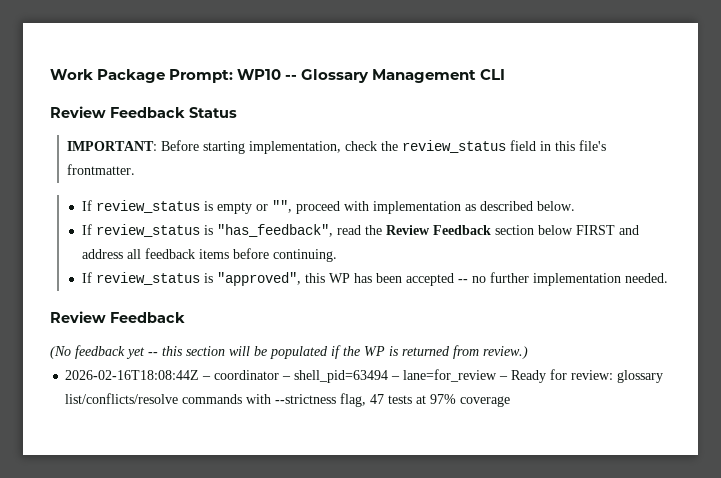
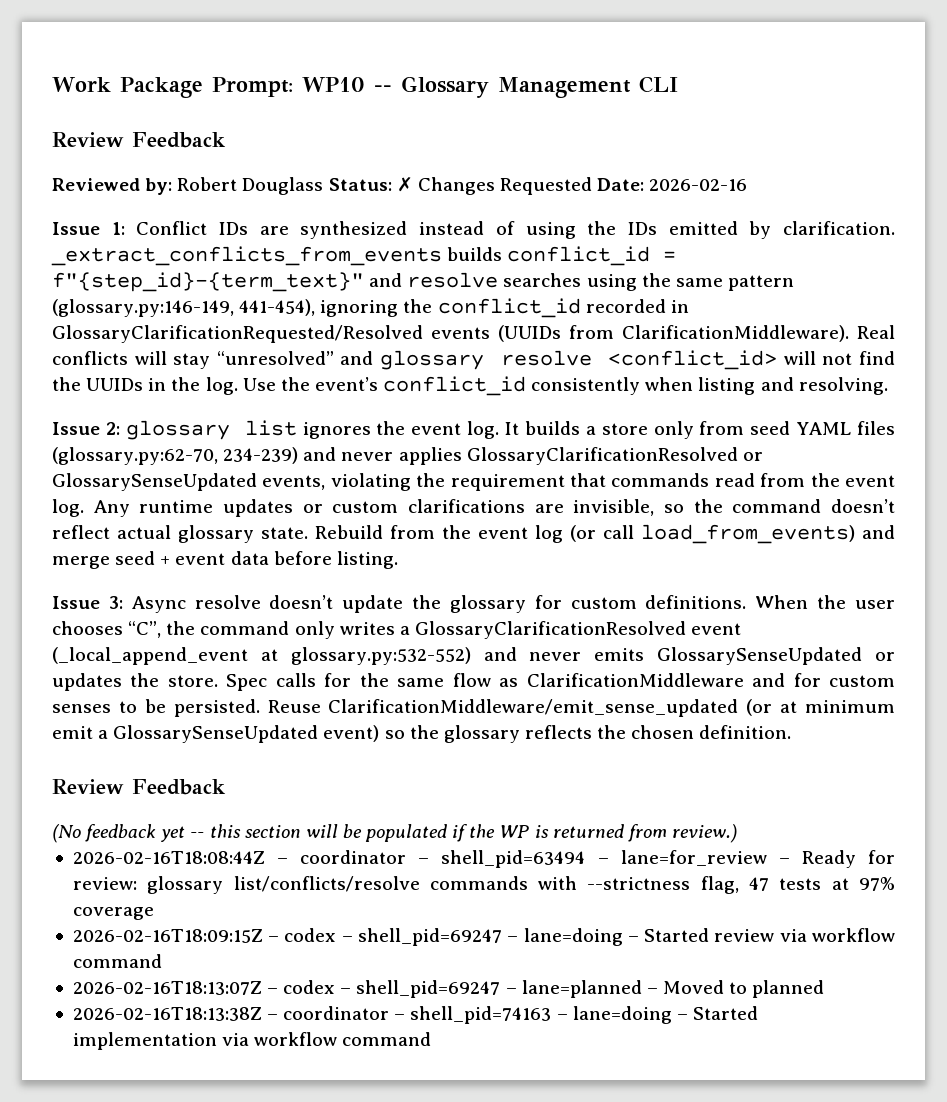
  Work Package Prompt: WP10 -- Glossary Management CLI
- Review Feedback Status
- IMPORTANT: Before starting implementation, check the review_status field in this file's frontmatter.
- If review_status is empty or "", proceed with implementation as described below.
- If review_status is "has_feedback", read the Review Feedback section below FIRST and address all feedback items before continuing.
- If review_status is "approved", this WP has been accepted -- no further implementation needed.
+ Review Feedback
+ Reviewed by: Robert Douglass Status: ✗ Changes Requested Date: 2026-02-16
+ Issue 1: Conflict IDs are synthesized instead of using the IDs emitted by clarification. _extract_conflicts_from_events builds conflict_id = f"{step_id}-{term_text}" and resolve searches using the same pattern (glossary.py:146-149, 441-454), ignoring the conflict_id recorded in GlossaryClarificationRequested/Resolved events (UUIDs from ClarificationMiddleware). Real conflicts will stay “unresolved” and glossary resolve <conflict_id> will not find the UUIDs in the log. Use the event’s conflict_id consistently when listing and resolving.
+ Issue 2: glossary list ignores the event log. It builds a store only from seed YAML files (glossary.py:62-70, 234-239) and never applies GlossaryClarificationResolved or GlossarySenseUpdated events, violating the requirement that commands read from the event log. Any runtime updates or custom clarifications are invisible, so the command doesn’t reflect actual glossary state. Rebuild from the event log (or call load_from_events) and merge seed + event data before listing.
+ Issue 3: Async resolve doesn’t update the glossary for custom definitions. When the user chooses “C”, the command only writes a GlossaryClarificationResolved event (_local_append_event at glossary.py:532-552) and never emits GlossarySenseUpdated or updates the store. Spec calls for the same flow as ClarificationMiddleware and for custom senses to be persisted. Reuse ClarificationMiddleware/emit_sense_updated (or at minimum emit a GlossarySenseUpdated event) so the glossary reflects the chosen definition.
+ 2026-02-16T18:09:15Z – codex – shell_pid=69247 – lane=doing – Started review via workflow command
+ 2026-02-16T18:13:07Z – codex – shell_pid=69247 – lane=planned – Moved to planned
+ 2026-02-16T18:13:38Z – coordinator – shell_pid=74163 – lane=doing – Started implementation via workflow command

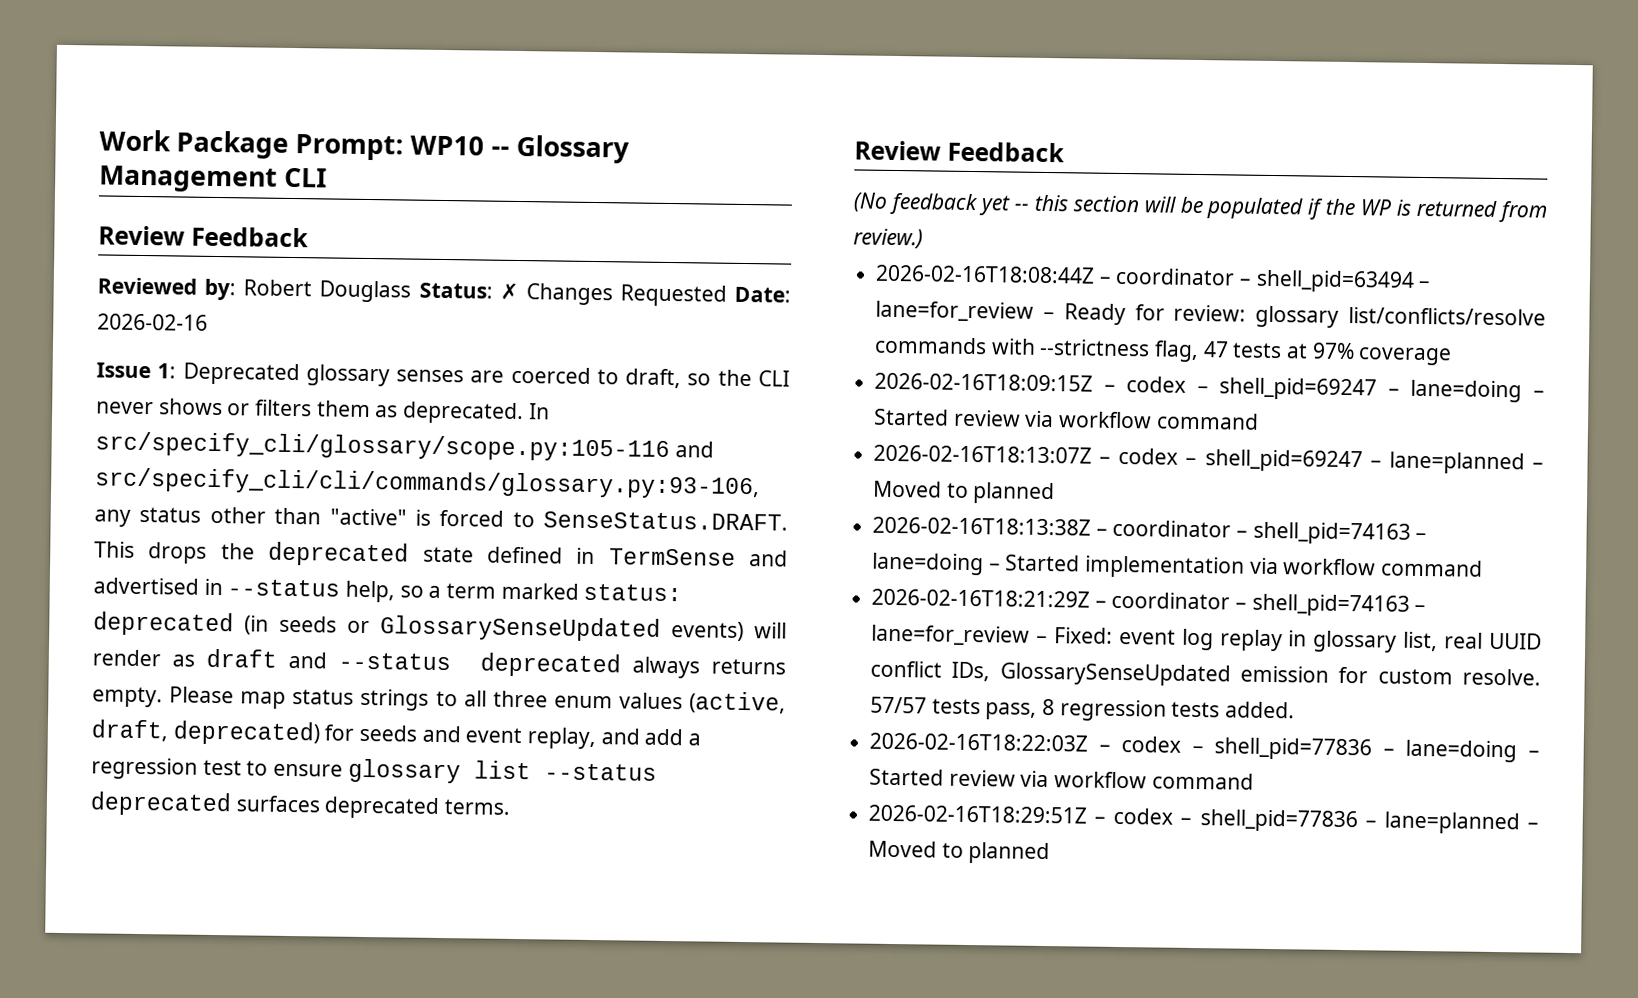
- Issue 1: Conflict IDs are synthesized instead of using the IDs emitted by clarification. _extract_conflicts_from_events builds conflict_id = f"{step_id}-{term_text}" and resolve searches using the same pattern (glossary.py:146-149, 441-454), ignoring the conflict_id recorded in GlossaryClarificationRequested/Resolved events (UUIDs from ClarificationMiddleware). Real conflicts will stay “unresolved” and glossary resolve <conflict_id> will not find the UUIDs in the log. Use the event’s conflict_id consistently when listing and resolving.
- Issue 2: glossary list ignores the event log. It builds a store only from seed YAML files (glossary.py:62-70, 234-239) and never applies GlossaryClarificationResolved or GlossarySenseUpdated events, violating the requirement that commands read from the event log. Any runtime updates or custom clarifications are invisible, so the command doesn’t reflect actual glossary state. Rebuild from the event log (or call load_from_events) and merge seed + event data before listing.
- Issue 3: Async resolve doesn’t update the glossary for custom definitions. When the user chooses “C”, the command only writes a GlossaryClarificationResolved event (_local_append_event at glossary.py:532-552) and never emits GlossarySenseUpdated or updates the store. Spec calls for the same flow as ClarificationMiddleware and for custom senses to be persisted. Reuse ClarificationMiddleware/emit_sense_updated (or at minimum emit a GlossarySenseUpdated event) so the glossary reflects the chosen definition.
+ Issue 1: Deprecated glossary senses are coerced to draft, so the CLI never shows or filters them as deprecated. In src/specify_cli/glossary/scope.py:105-116 and src/specify_cli/cli/commands/glossary.py:93-106, any status other than "active" is forced to SenseStatus.DRAFT. This drops the deprecated state defined in TermSense and advertised in --status help, so a term marked status: deprecated (in seeds or GlossarySenseUpdated events) will render as draft and --status deprecated always returns empty. Please map status strings to all three enum values (active, draft, deprecated) for seeds and event replay, and add a regression test to ensure glossary list --status deprecated surfaces deprecated terms.
+ 2026-02-16T18:21:29Z – coordinator – shell_pid=74163 – lane=for_review – Fixed: event log replay in glossary list, real UUID conflict IDs, GlossarySenseUpdated emission for custom resolve. 57/57 tests pass, 8 regression tests added.
+ 2026-02-16T18:22:03Z – codex – shell_pid=77836 – lane=doing – Started review via workflow command
+ 2026-02-16T18:29:51Z – codex – shell_pid=77836 – lane=planned – Moved to planned

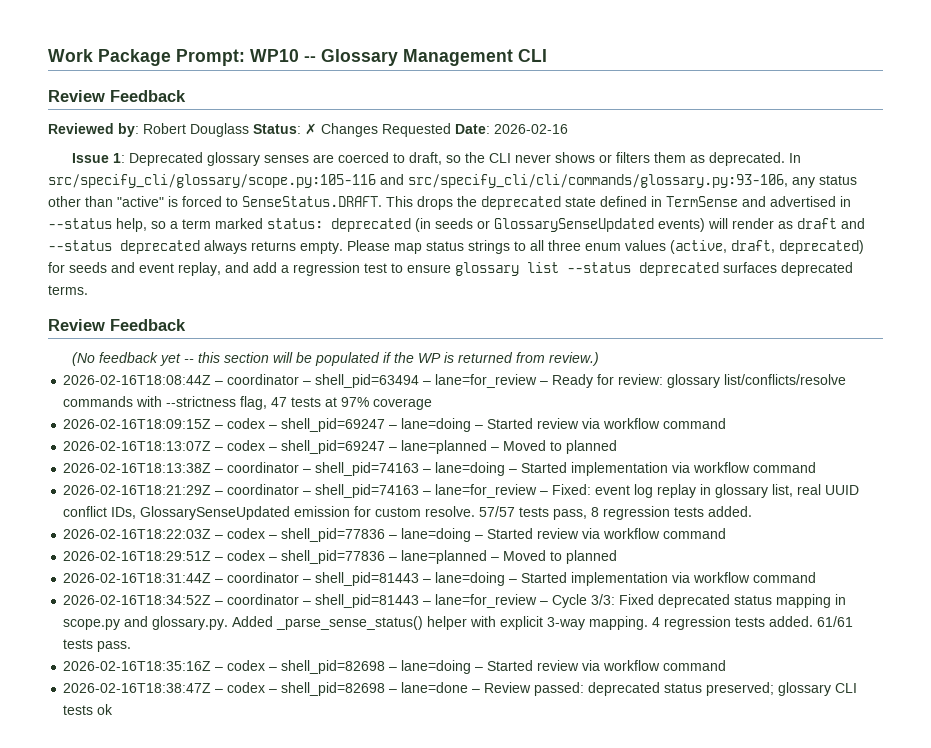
+ 2026-02-16T18:31:44Z – coordinator – shell_pid=81443 – lane=doing – Started implementation via workflow command
+ 2026-02-16T18:34:52Z – coordinator – shell_pid=81443 – lane=for_review – Cycle 3/3: Fixed deprecated status mapping in scope.py and glossary.py. Added _parse_sense_status() helper with explicit 3-way mapping. 4 regression tests added. 61/61 tests pass.
+ 2026-02-16T18:35:16Z – codex – shell_pid=82698 – lane=doing – Started review via workflow command
+ 2026-02-16T18:38:47Z – codex – shell_pid=82698 – lane=done – Review passed: deprecated status preserved; glossary CLI tests ok

